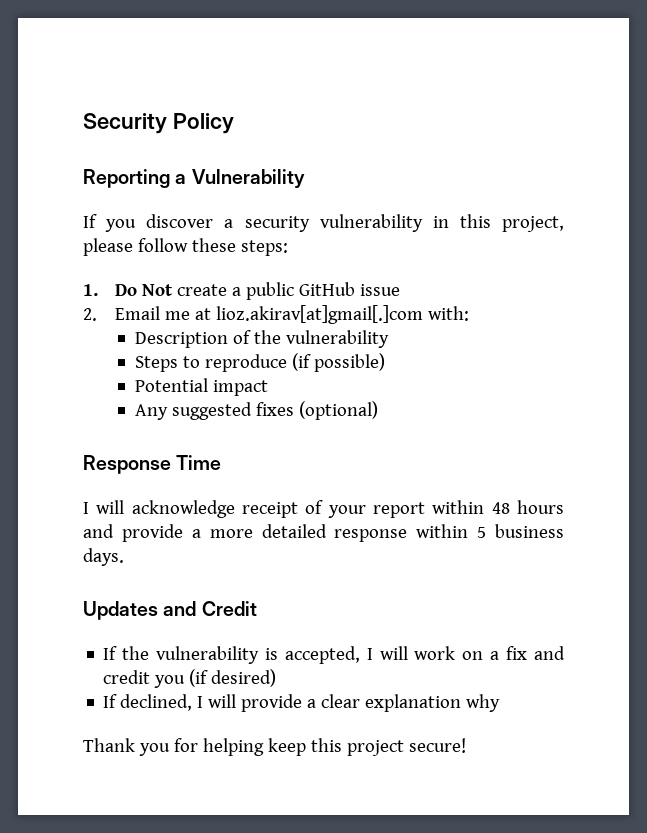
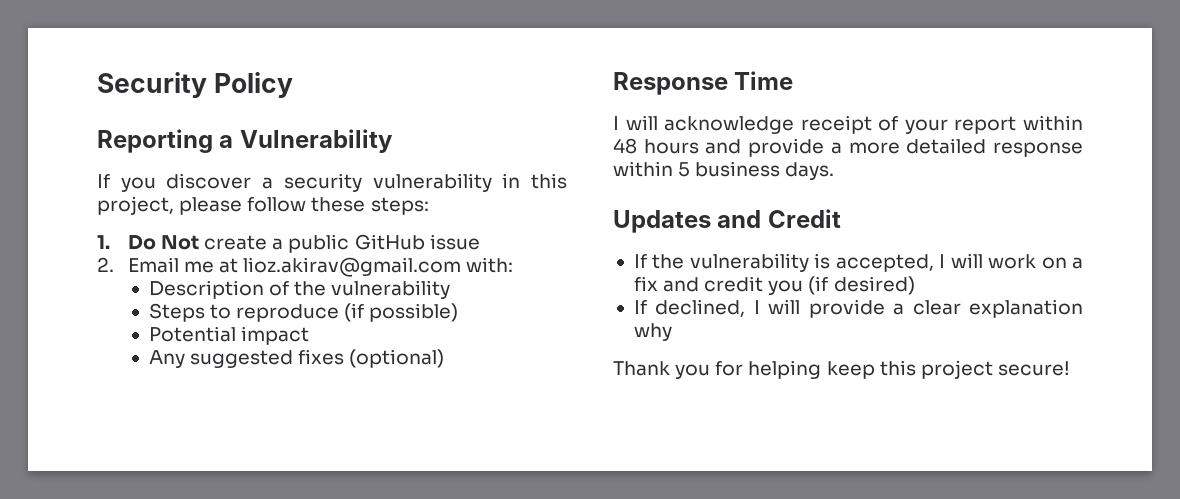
- 2. Email me at lioz.akirav[at]gmail[.]com with:
+ 2. Email me at lioz.akirav@gmail.com with:

